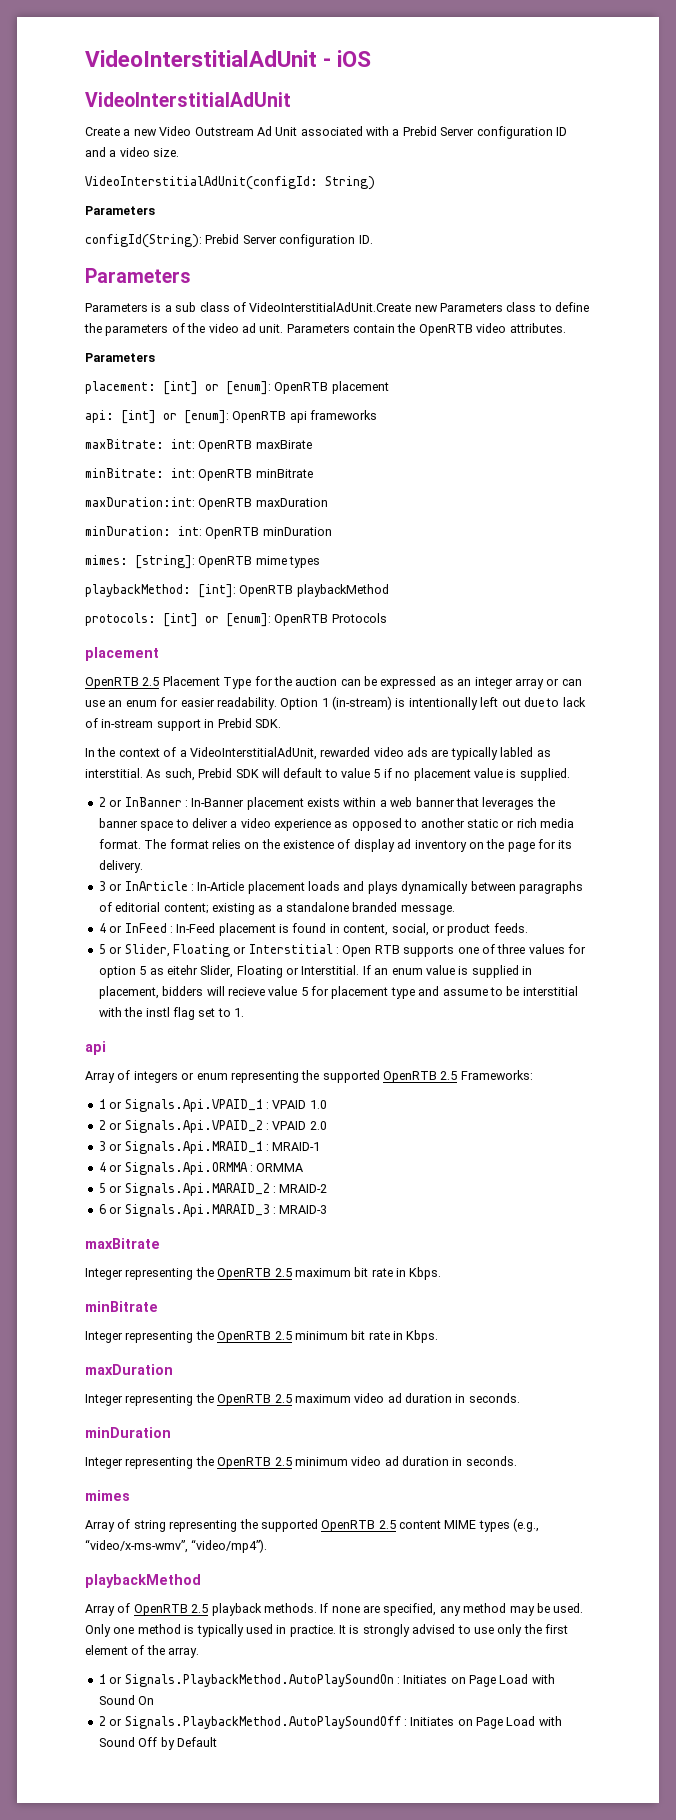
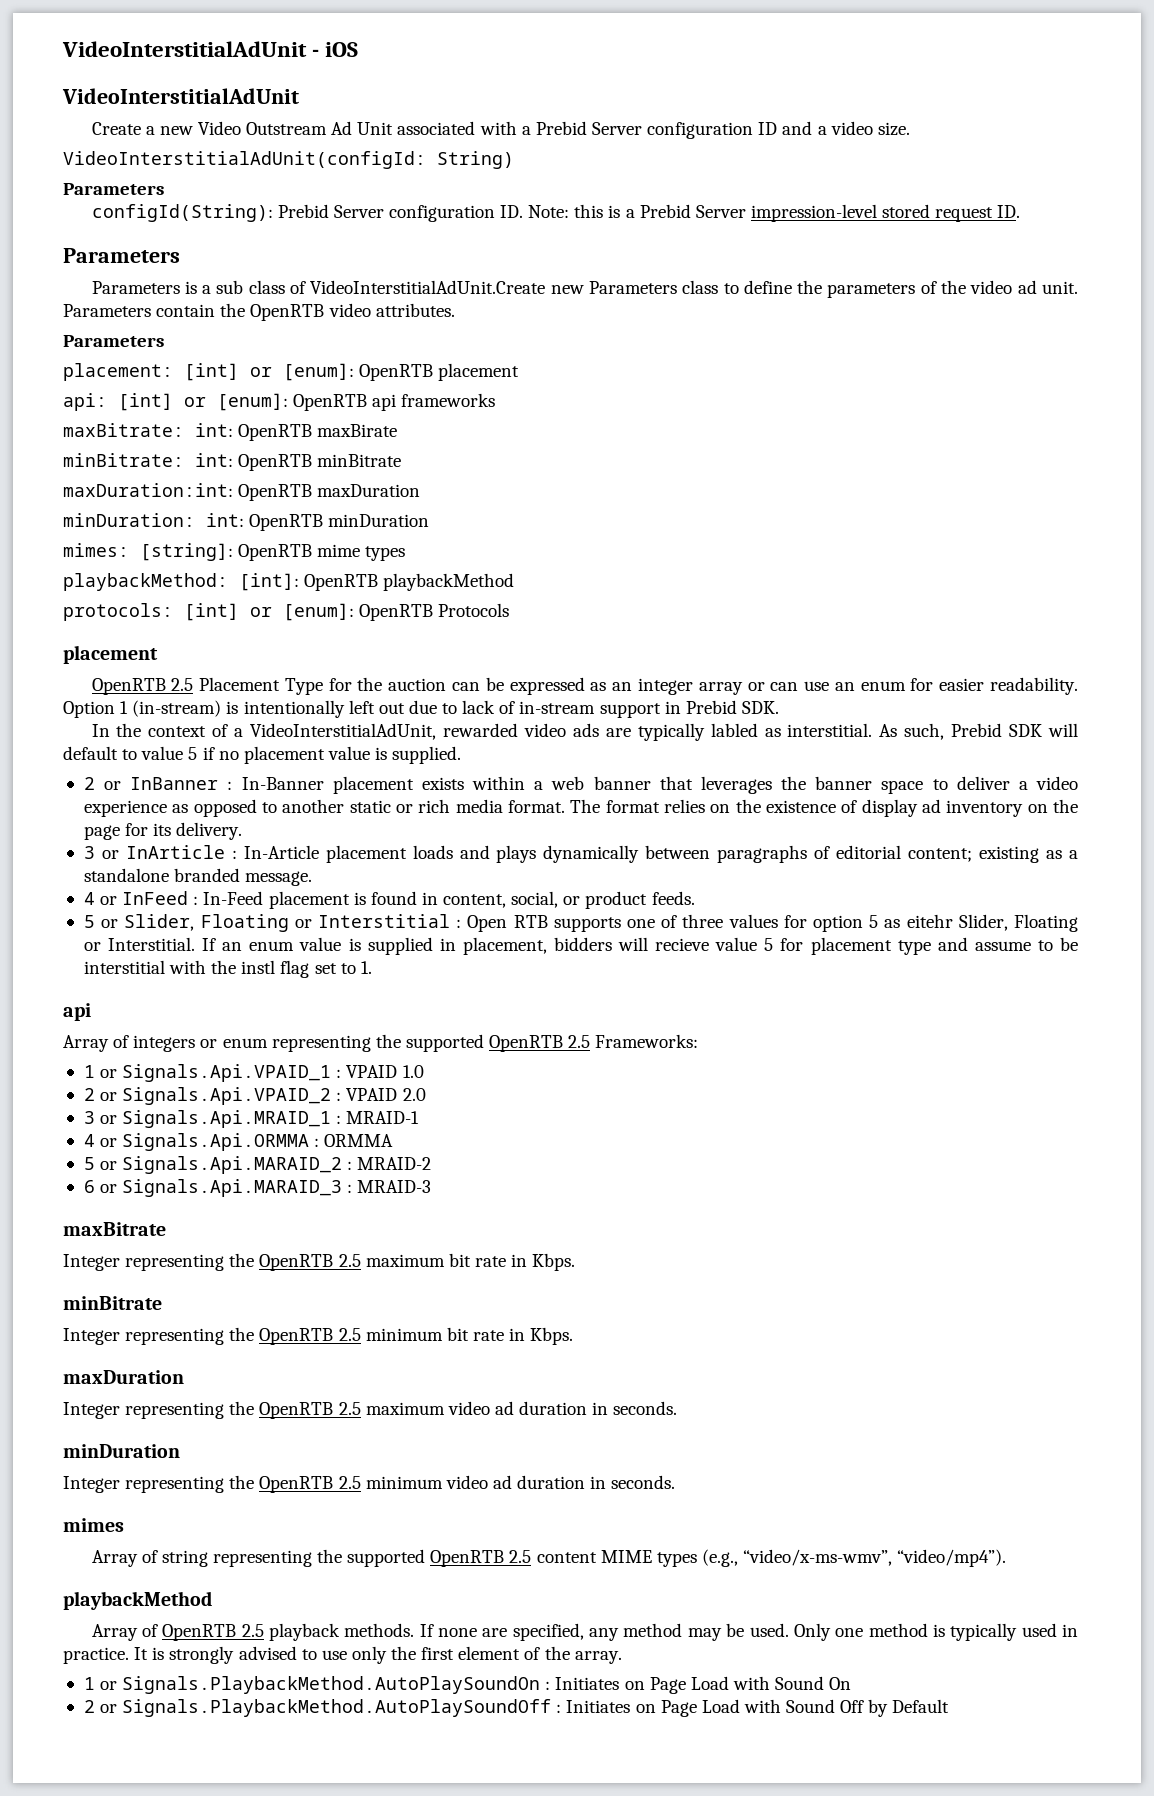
- configId(String): Prebid Server configuration ID.
+ configId(String): Prebid Server configuration ID. Note: this is a Prebid Server impression-level stored request ID.

